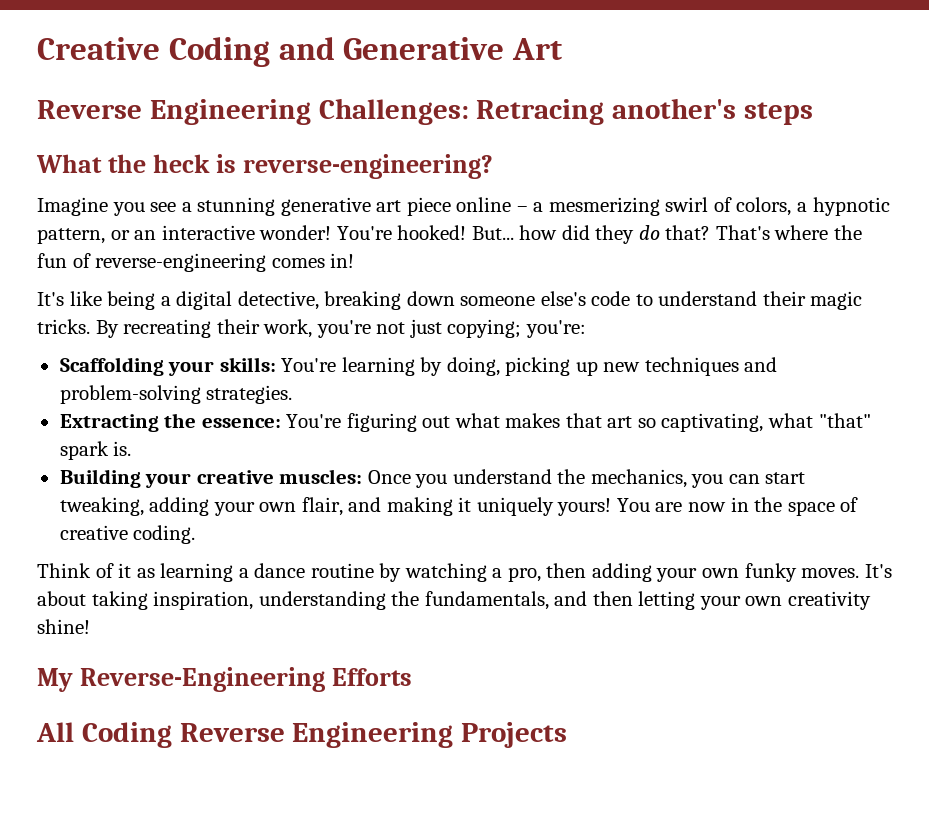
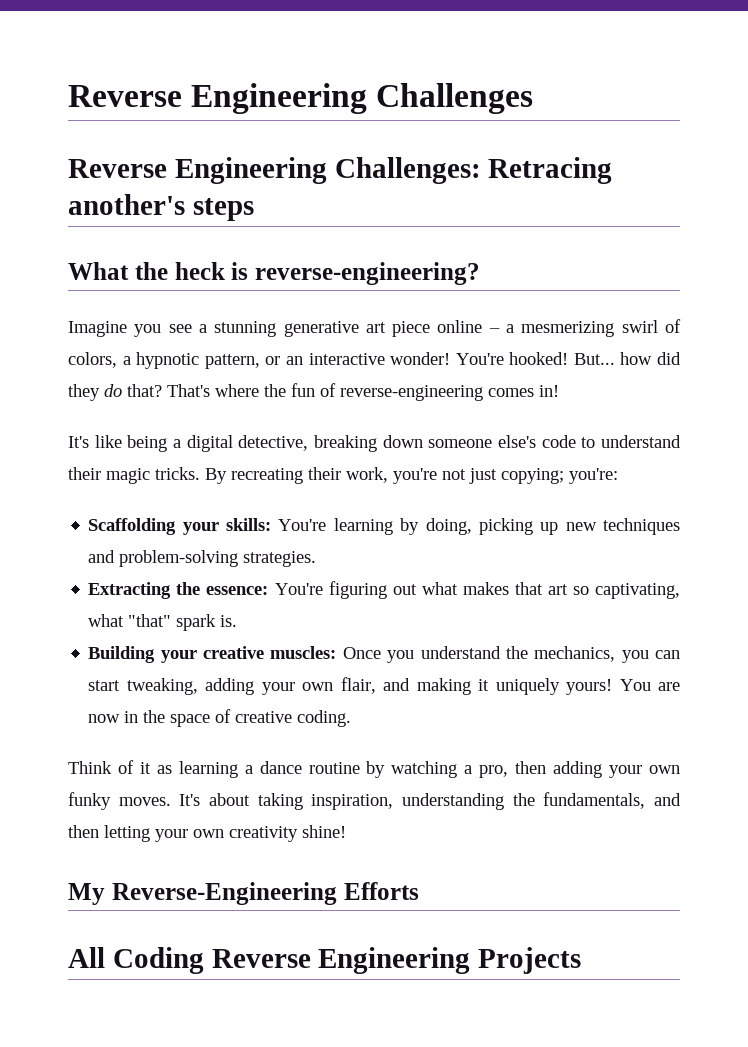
- Creative Coding and Generative Art
+ Reverse Engineering Challenges

